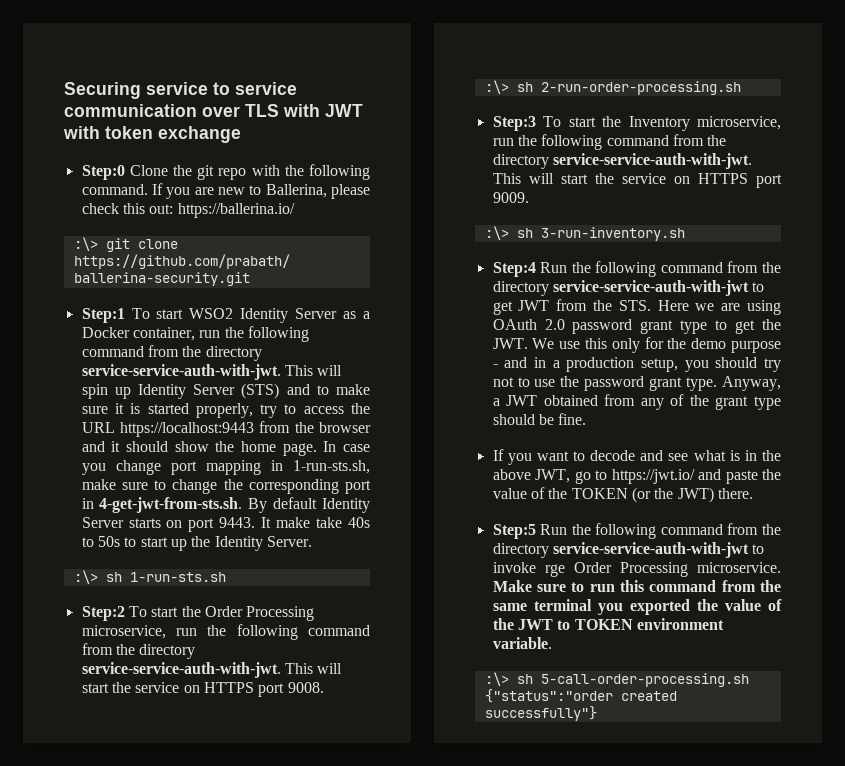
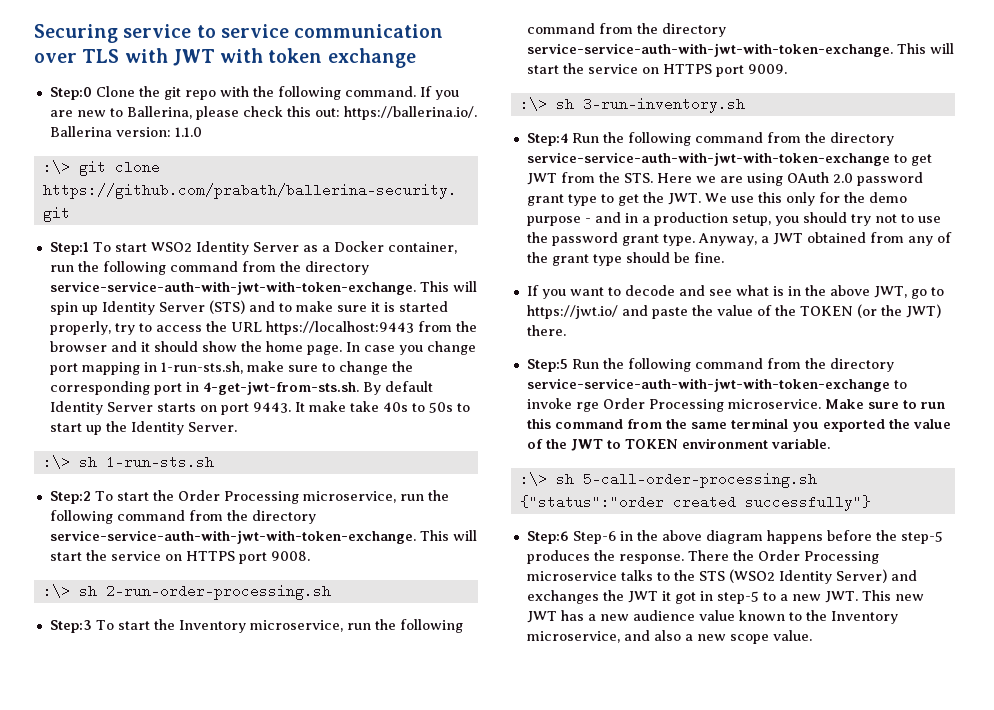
- If you are new to Ballerina, please check this out: https://ballerina.io/
+ If you are new to Ballerina, please check this out: https://ballerina.io/. Ballerina version: 1.1.0
- Step:1 To start WSO2 Identity Server as a Docker container, run the following command from the directory service-service-auth-with-jwt.
+ Step:1 To start WSO2 Identity Server as a Docker container, run the following command from the directory service-service-auth-with-jwt-with-token-exchange.
- Step:2 To start the Order Processing microservice, run the following command from the directory service-service-auth-with-jwt.
+ Step:2 To start the Order Processing microservice, run the following command from the directory service-service-auth-with-jwt-with-token-exchange.
- Step:3 To start the Inventory microservice, run the following command from the directory service-service-auth-with-jwt.
+ Step:3 To start the Inventory microservice, run the following command from the directory service-service-auth-with-jwt-with-token-exchange.
- Step:4 Run the following command from the directory service-service-auth-with-jwt to get JWT from the STS. Here we are using OAuth 2.0 password grant type to get the JWT. We use this only for the demo purpose - and in a production setup, you should try not to use the password grant type.
+ Step:4 Run the following command from the directory service-service-auth-with-jwt-with-token-exchange to get JWT from the STS. Here we are using OAuth 2.0 password grant type to get the JWT. We use this only for the demo purpose - and in a production setup, you should try not to use the password grant type.
- Step:5 Run the following command from the directory service-service-auth-with-jwt to invoke rge Order Processing microservice.
+ Step:5 Run the following command from the directory service-service-auth-with-jwt-with-token-exchange to invoke rge Order Processing microservice.
+ Step:6 Step-6 in the above diagram happens before the step-5 produces the response. There the Order Processing microservice talks to the STS (WSO2 Identity Server) and exchanges the JWT it got in step-5 to a new JWT. This new JWT has a new audience value known to the Inventory microservice, and also a new scope value.

